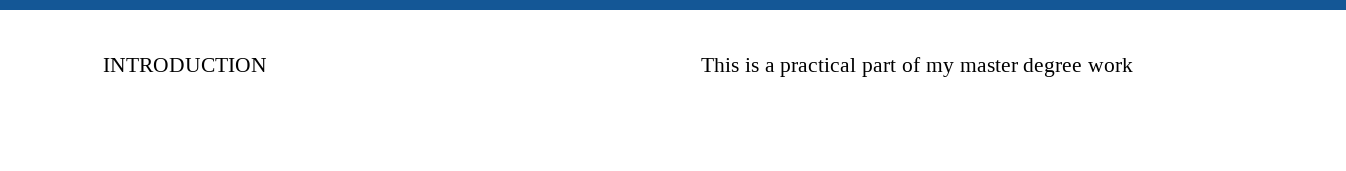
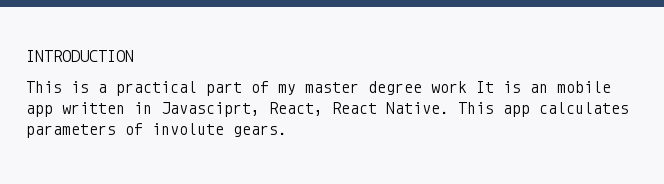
- This is a practical part of my master degree work
+ This is a practical part of my master degree work It is an mobile app written in Javasciprt, React, React Native. This app calculates parameters of involute gears.

